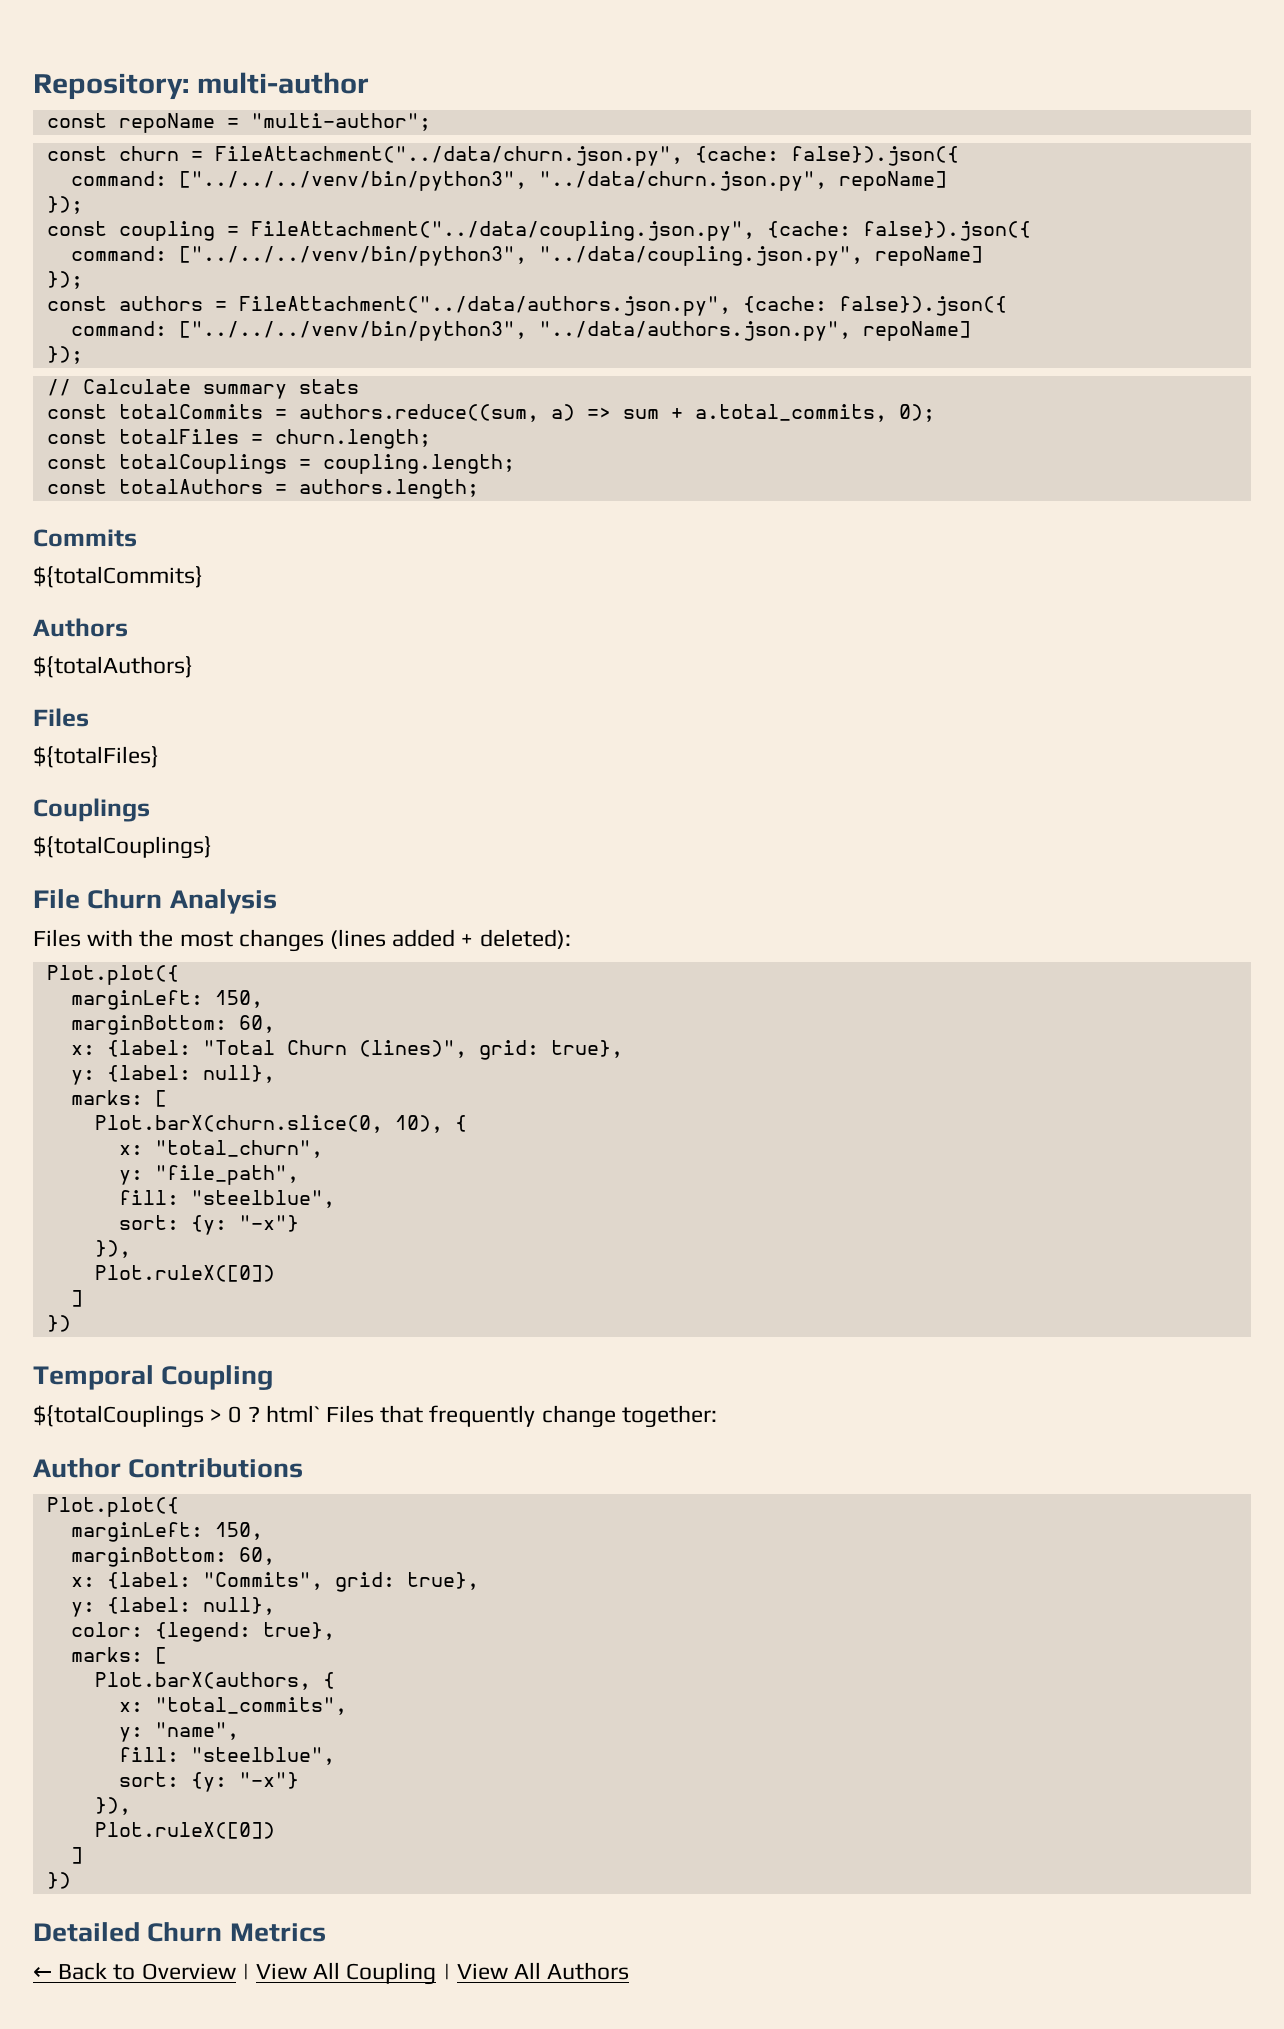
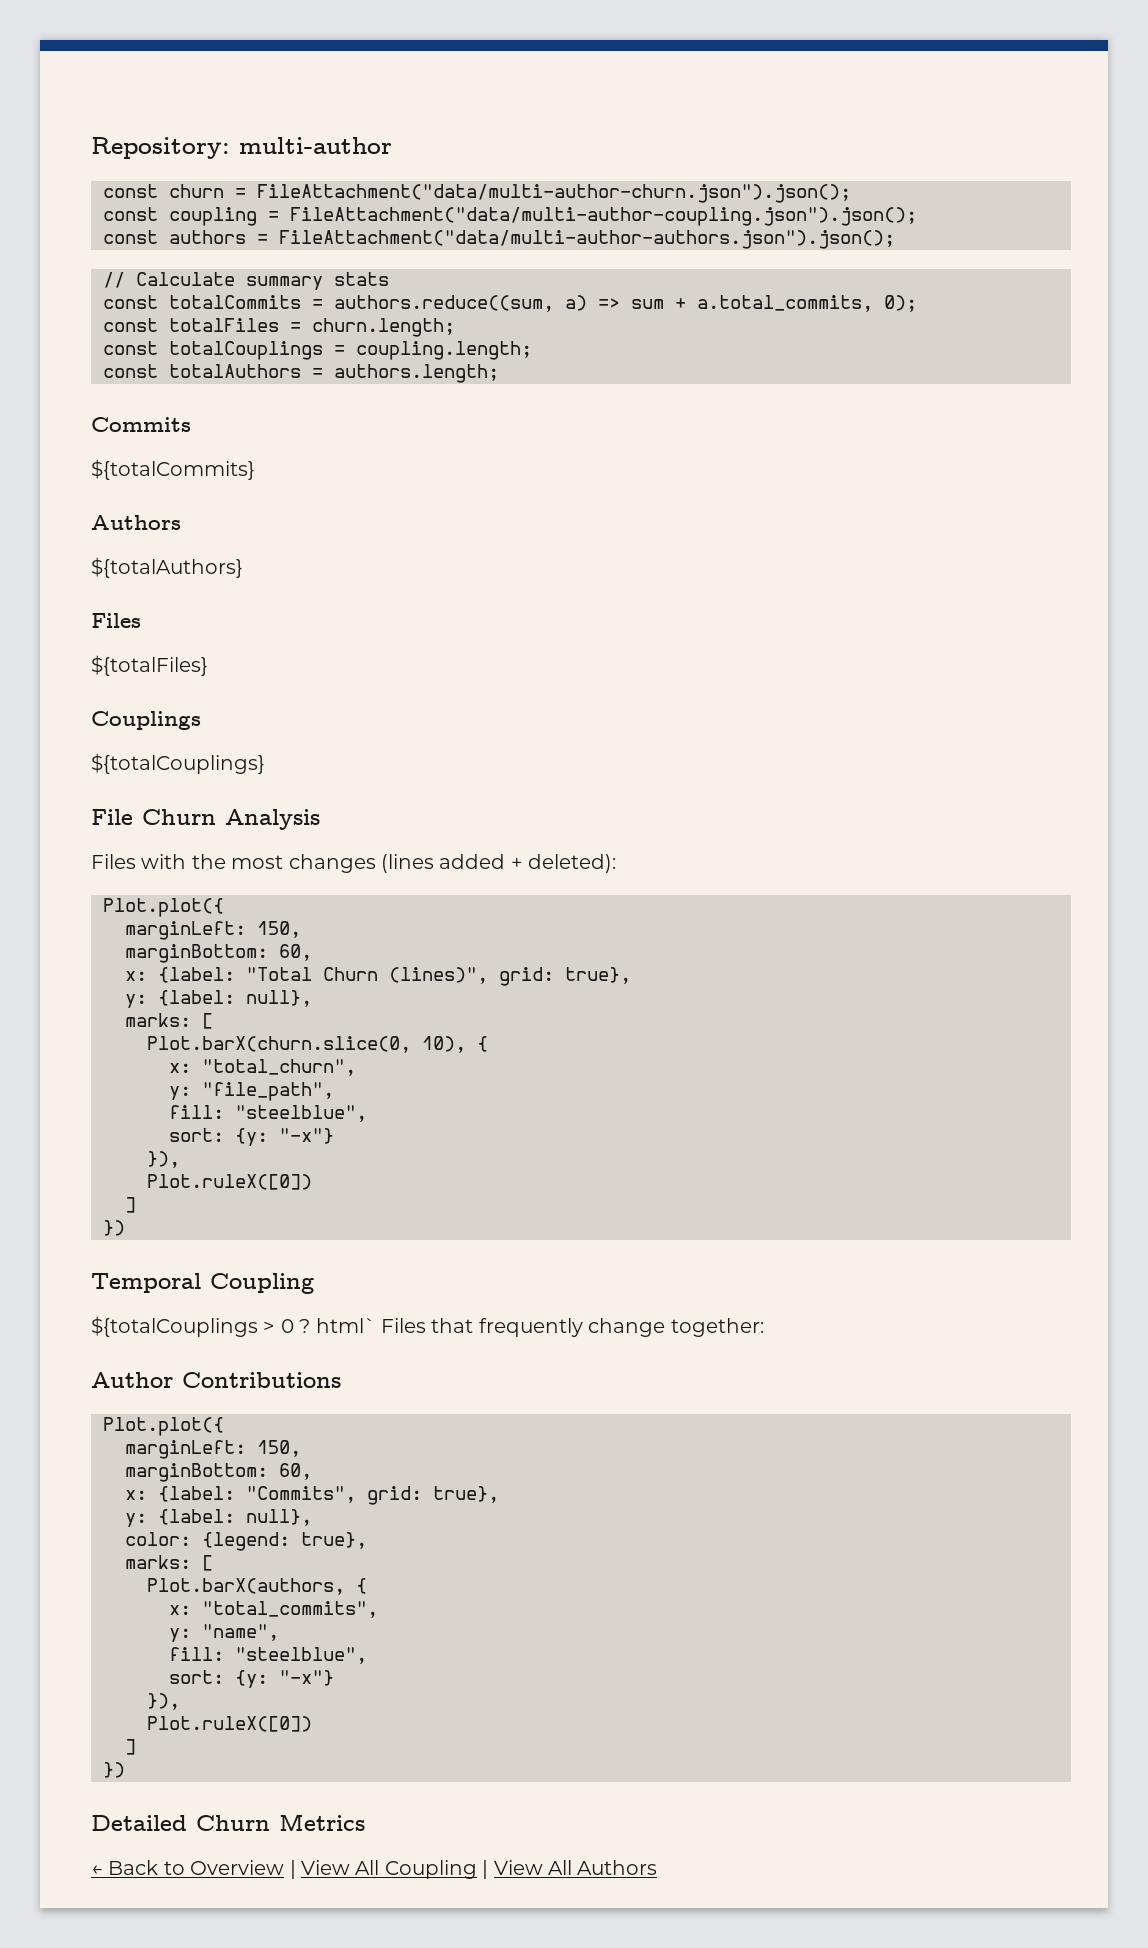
- const repoName = "multi-author";
- const churn = FileAttachment("../data/churn.json.py", {cache: false}).json({
- command: ["../../../venv/bin/python3", "../data/churn.json.py", repoName]
- });
- const coupling = FileAttachment("../data/coupling.json.py", {cache: false}).json({
- command: ["../../../venv/bin/python3", "../data/coupling.json.py", repoName]
- });
- const authors = FileAttachment("../data/authors.json.py", {cache: false}).json({
- command: ["../../../venv/bin/python3", "../data/authors.json.py", repoName]
- });
+ const churn = FileAttachment("data/multi-author-churn.json").json();
+ const coupling = FileAttachment("data/multi-author-coupling.json").json();
+ const authors = FileAttachment("data/multi-author-authors.json").json();

